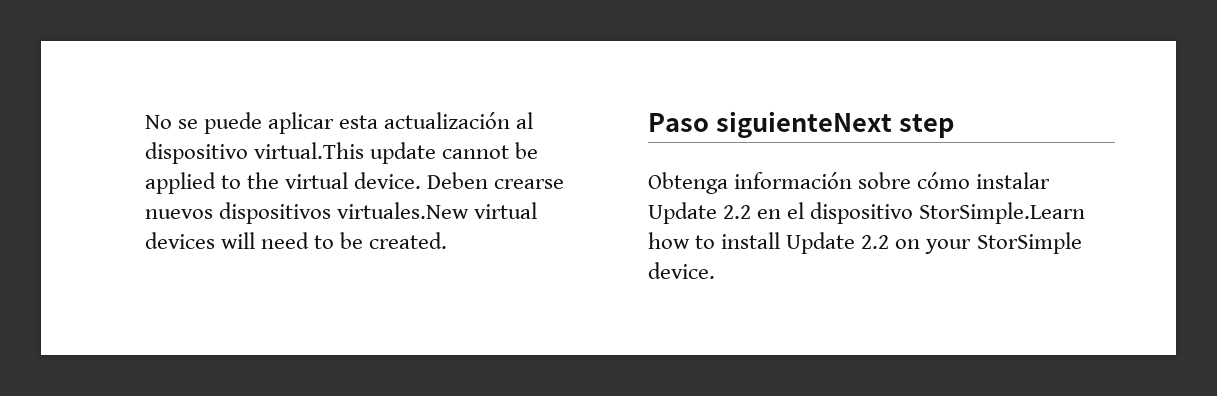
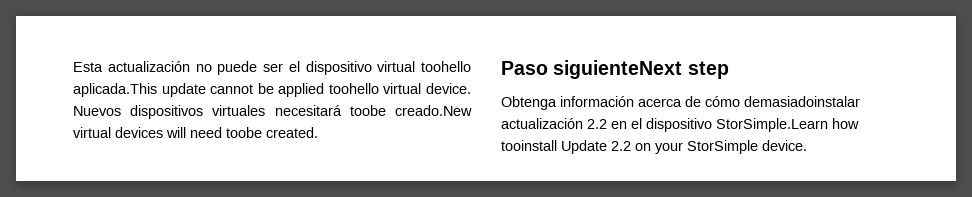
- No se puede aplicar esta actualización al dispositivo virtual.This update cannot be applied to the virtual device. Deben crearse nuevos dispositivos virtuales.New virtual devices will need to be created.
+ Esta actualización no puede ser el dispositivo virtual toohello aplicada.This update cannot be applied toohello virtual device. Nuevos dispositivos virtuales necesitará toobe creado.New virtual devices will need toobe created.
- Obtenga información sobre cómo instalar Update 2.2 en el dispositivo StorSimple.Learn how to install Update 2.2 on your StorSimple device.
+ Obtenga información acerca de cómo demasiadoinstalar actualización 2.2 en el dispositivo StorSimple.Learn how tooinstall Update 2.2 on your StorSimple device.

